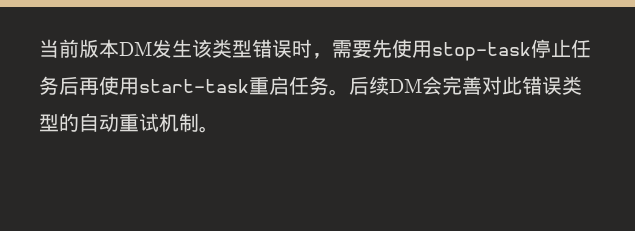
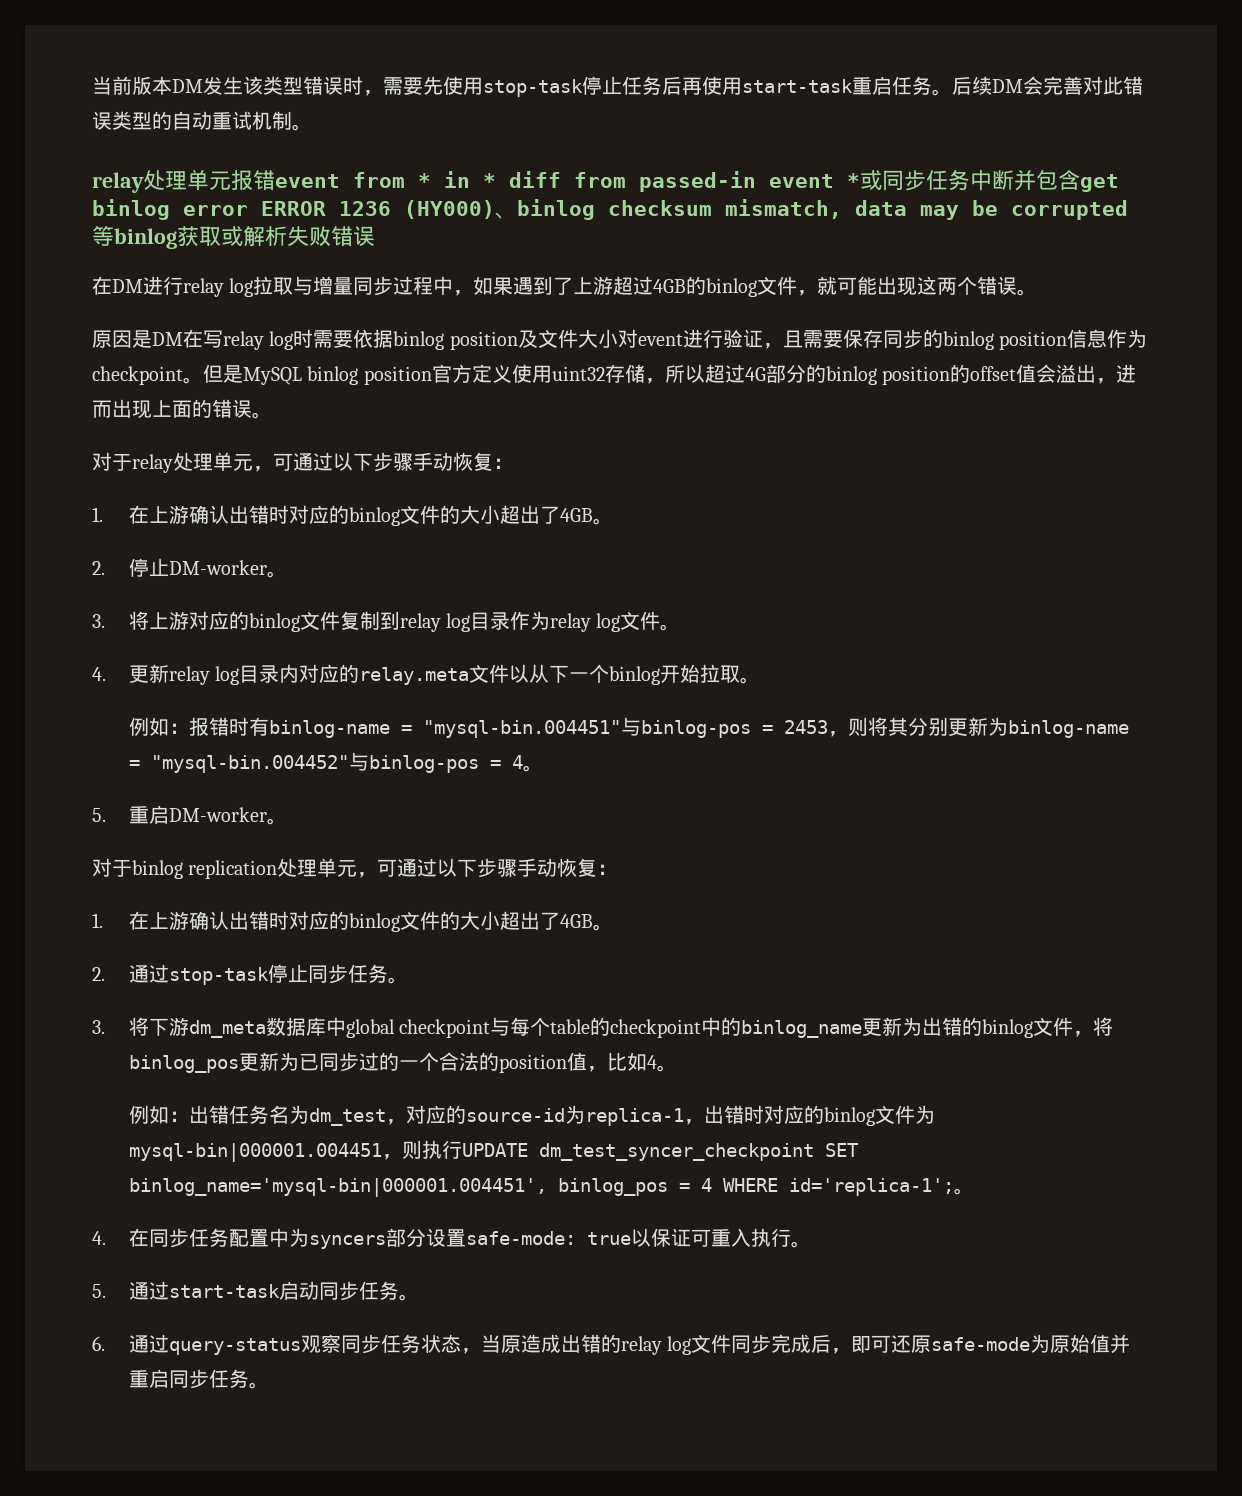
+ relay处理单元报错event from * in * diff from passed-in event *或同步任务中断并包含get binlog error ERROR 1236 (HY000)、binlog checksum mismatch, data may be corrupted等binlog获取或解析失败错误
+ 在DM进行relay log拉取与增量同步过程中，如果遇到了上游超过4GB的binlog文件，就可能出现这两个错误。
+ 原因是DM在写relay log时需要依据binlog position及文件大小对event进行验证，且需要保存同步的binlog position信息作为checkpoint。但是MySQL binlog position官方定义使用uint32存储，所以超过4G部分的binlog position的offset值会溢出，进而出现上面的错误。
+ 对于relay处理单元，可通过以下步骤手动恢复：
+ 1.在上游确认出错时对应的binlog文件的大小超出了4GB。
+ 2.停止DM-worker。
+ 3.将上游对应的binlog文件复制到relay log目录作为relay log文件。
+ 4.更新relay log目录内对应的relay.meta文件以从下一个binlog开始拉取。
+ 例如：报错时有binlog-name = "mysql-bin.004451"与binlog-pos = 2453，则将其分别更新为binlog-name = "mysql-bin.004452"与binlog-pos = 4。
+ 5.重启DM-worker。
+ 对于binlog replication处理单元，可通过以下步骤手动恢复：
+ 1.在上游确认出错时对应的binlog文件的大小超出了4GB。
+ 2.通过stop-task停止同步任务。
+ 3.将下游dm_meta数据库中global checkpoint与每个table的checkpoint中的binlog_name更新为出错的binlog文件，将binlog_pos更新为已同步过的一个合法的position值，比如4。
+ 例如：出错任务名为dm_test，对应的source-id为replica-1，出错时对应的binlog文件为mysql-bin|000001.004451，则执行UPDATE dm_test_syncer_checkpoint SET binlog_name='mysql-bin|000001.004451', binlog_pos = 4 WHERE id='replica-1';。
+ 4.在同步任务配置中为syncers部分设置safe-mode: true以保证可重入执行。
+ 5.通过start-task启动同步任务。
+ 6.通过query-status观察同步任务状态，当原造成出错的relay log文件同步完成后，即可还原safe-mode为原始值并重启同步任务。

